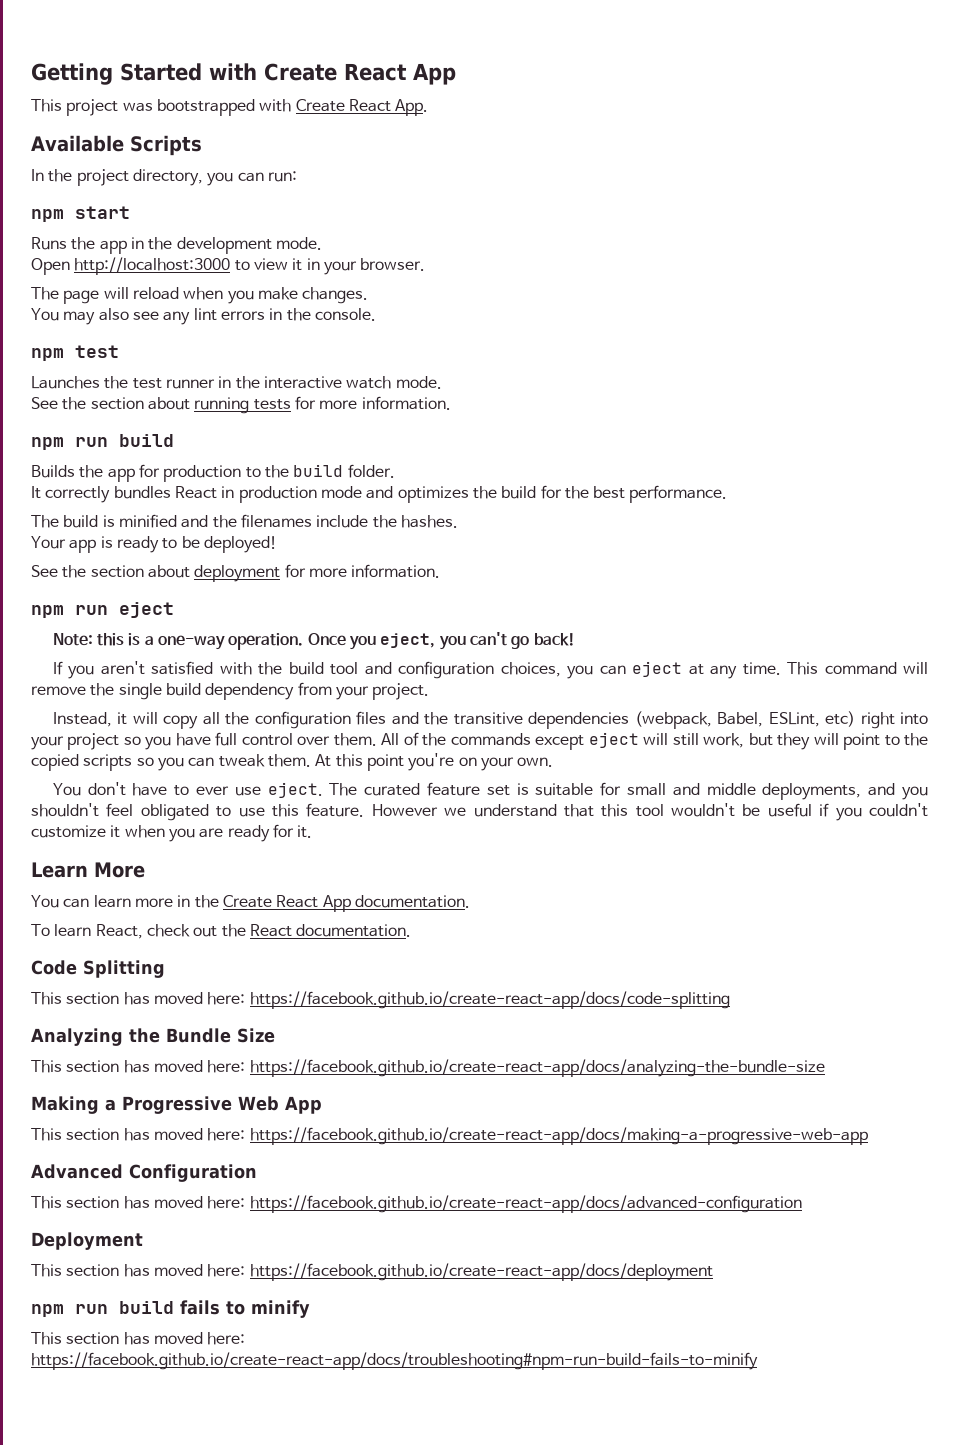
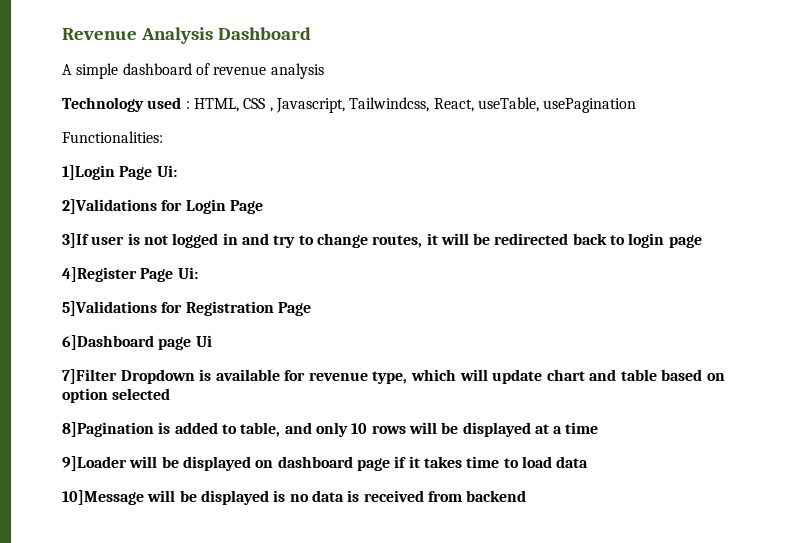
- Getting Started with Create React App
- This project was bootstrapped with Create React App.
- Available Scripts
- In the project directory, you can run:
- npm start
- Runs the app in the development mode.
- Open http://localhost:3000 to view it in your browser.
- The page will reload when you make changes.
- You may also see any lint errors in the console.
- npm test
- Launches the test runner in the interactive watch mode.
- See the section about running tests for more information.
- npm run build
- Builds the app for production to the build folder.
- It correctly bundles React in production mode and optimizes the build for the best performance.
- The build is minified and the filenames include the hashes.
- Your app is ready to be deployed!
- See the section about deployment for more information.
- npm run eject
- Note: this is a one-way operation. Once you eject, you can't go back!
- If you aren't satisfied with the build tool and configuration choices, you can eject at any time. This command will remove the single build dependency from your project.
- Instead, it will copy all the configuration files and the transitive dependencies (webpack, Babel, ESLint, etc) right into your project so you have full control over them. All of the commands except eject will still work, but they will point to the copied scripts so you can tweak them. At this point you're on your own.
- You don't have to ever use eject. The curated feature set is suitable for small and middle deployments, and you shouldn't feel obligated to use this feature. However we understand that this tool wouldn't be useful if you couldn't customize it when you are ready for it.
- Learn More
- You can learn more in the Create React App documentation.
- To learn React, check out the React documentation.
- Code Splitting
- This section has moved here: https://facebook.github.io/create-react-app/docs/code-splitting
- Analyzing the Bundle Size
- This section has moved here: https://facebook.github.io/create-react-app/docs/analyzing-the-bundle-size
- Making a Progressive Web App
- This section has moved here: https://facebook.github.io/create-react-app/docs/making-a-progressive-web-app
- Advanced Configuration
- This section has moved here: https://facebook.github.io/create-react-app/docs/advanced-configuration
- Deployment
- This section has moved here: https://facebook.github.io/create-react-app/docs/deployment
- npm run build fails to minify
- This section has moved here: https://facebook.github.io/create-react-app/docs/troubleshooting#npm-run-build-fails-to-minify
+ Revenue Analysis Dashboard
+ A simple dashboard of revenue analysis
+ Technology used : HTML, CSS , Javascript, Tailwindcss, React, useTable, usePagination
+ Functionalities:
+ 1]Login Page Ui:
+ 2]Validations for Login Page
+ 3]If user is not logged in and try to change routes, it will be redirected back to login page
+ 4]Register Page Ui:
+ 5]Validations for Registration Page
+ 6]Dashboard page Ui
+ 7]Filter Dropdown is available for revenue type, which will update chart and table based on option selected
+ 8]Pagination is added to table, and only 10 rows will be displayed at a time
+ 9]Loader will be displayed on dashboard page if it takes time to load data
+ 10]Message will be displayed is no data is received from backend

